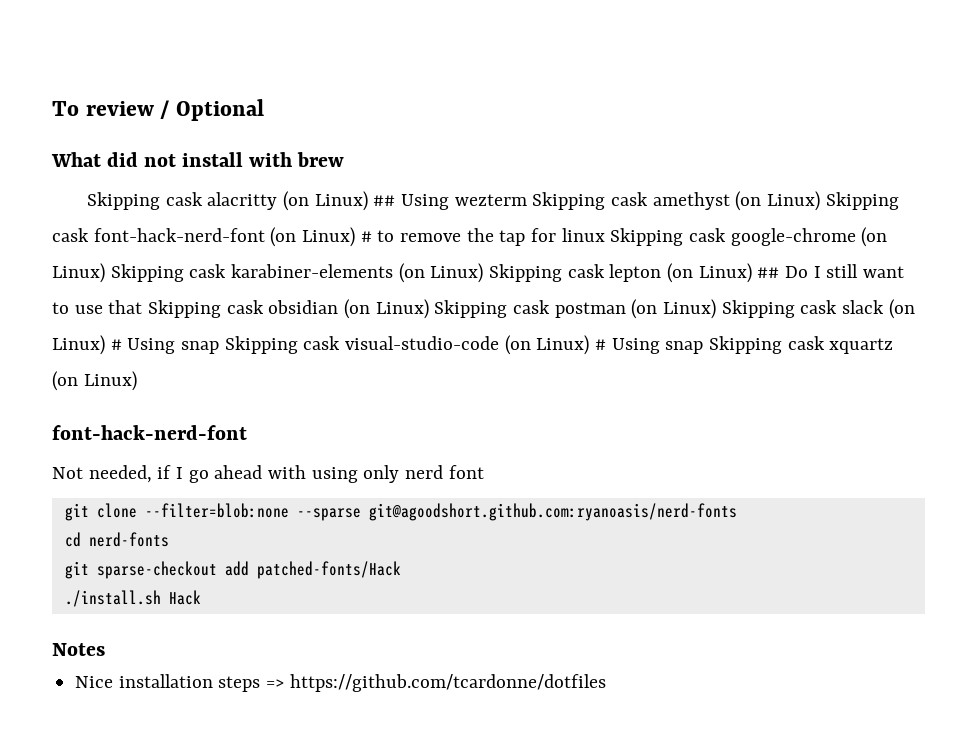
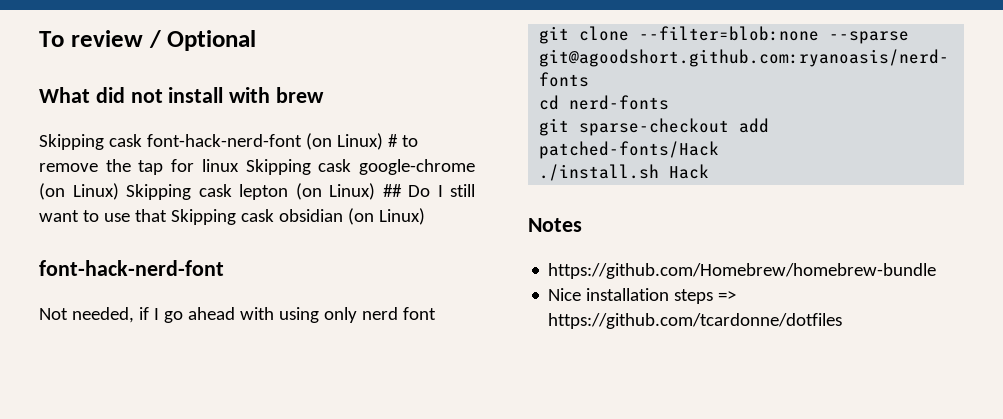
- Skipping cask alacritty (on Linux) ## Using wezterm Skipping cask amethyst (on Linux) Skipping cask font-hack-nerd-font (on Linux) # to remove the tap for linux Skipping cask google-chrome (on Linux) Skipping cask karabiner-elements (on Linux) Skipping cask lepton (on Linux) ## Do I still want to use that Skipping cask obsidian (on Linux) Skipping cask postman (on Linux) Skipping cask slack (on Linux) # Using snap Skipping cask visual-studio-code (on Linux) # Using snap Skipping cask xquartz (on Linux)
+ Skipping cask font-hack-nerd-font (on Linux) # to remove the tap for linux Skipping cask google-chrome (on Linux) Skipping cask lepton (on Linux) ## Do I still want to use that Skipping cask obsidian (on Linux)
+ https://github.com/Homebrew/homebrew-bundle

